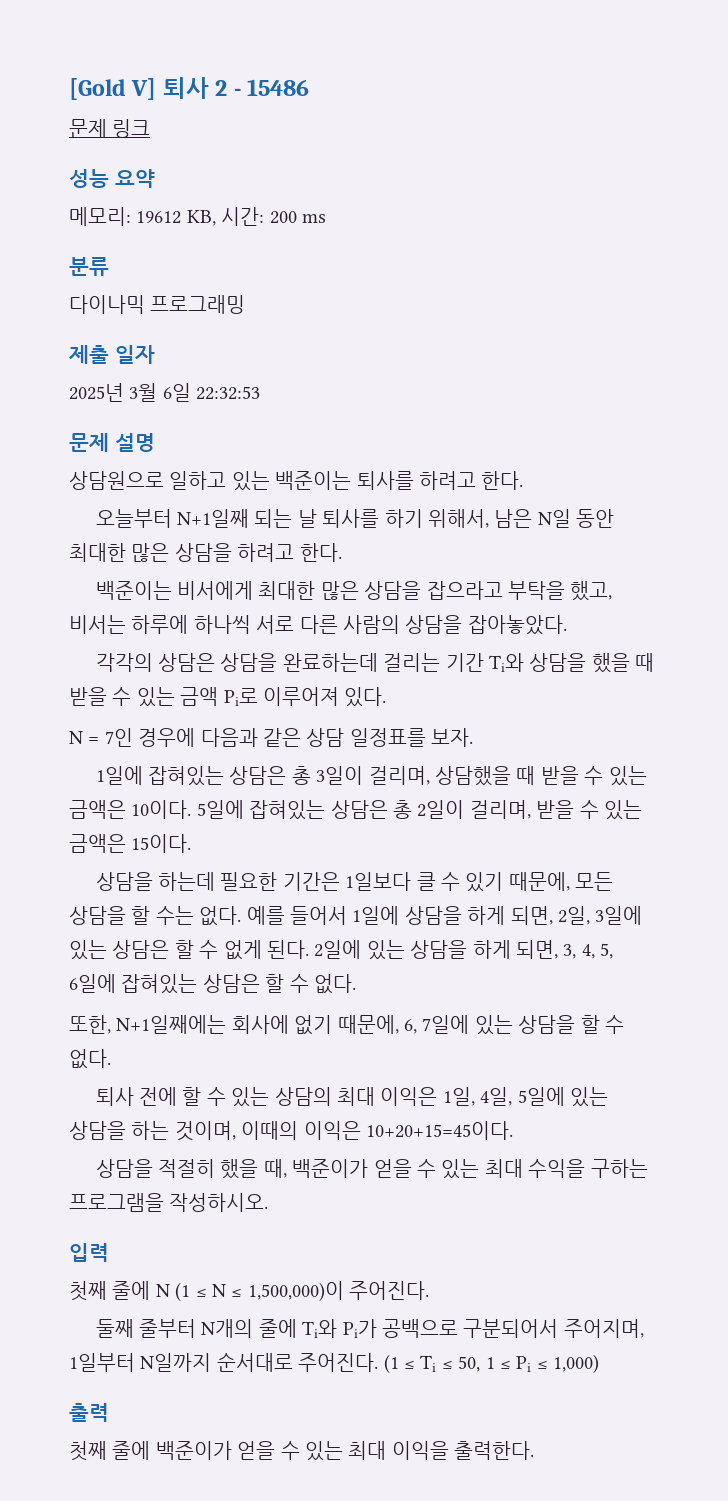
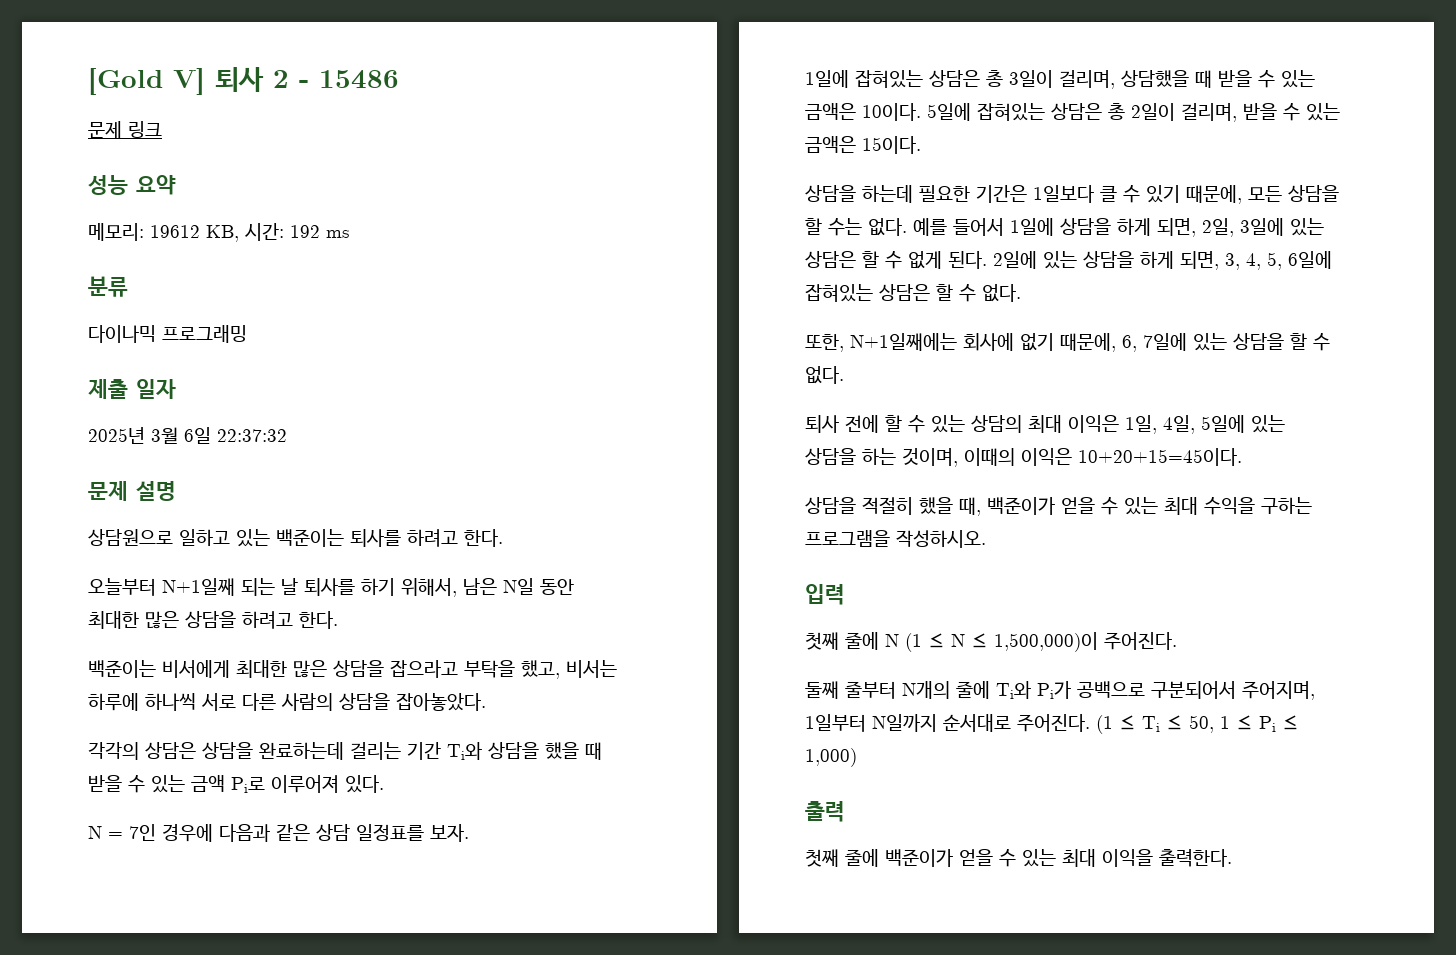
- 메모리: 19612 KB, 시간: 200 ms
+ 메모리: 19612 KB, 시간: 192 ms
- 2025년 3월 6일 22:32:53
+ 2025년 3월 6일 22:37:32

